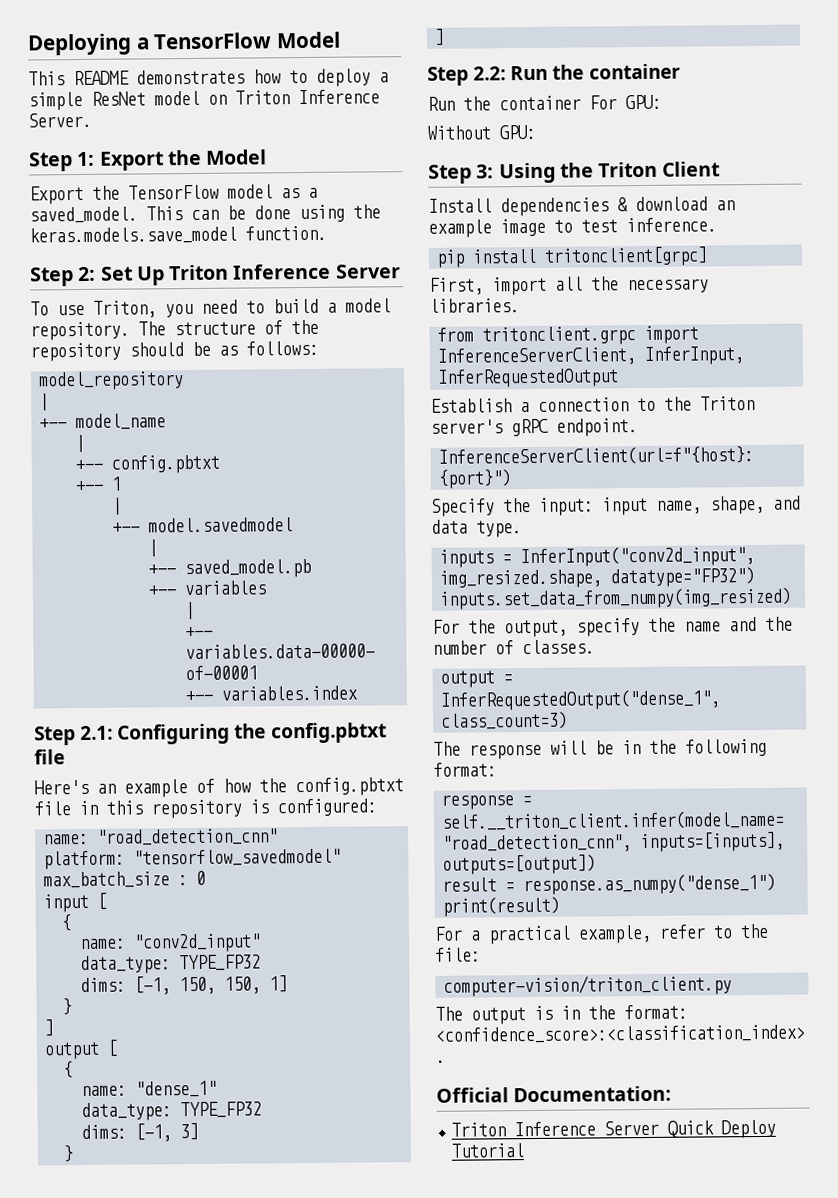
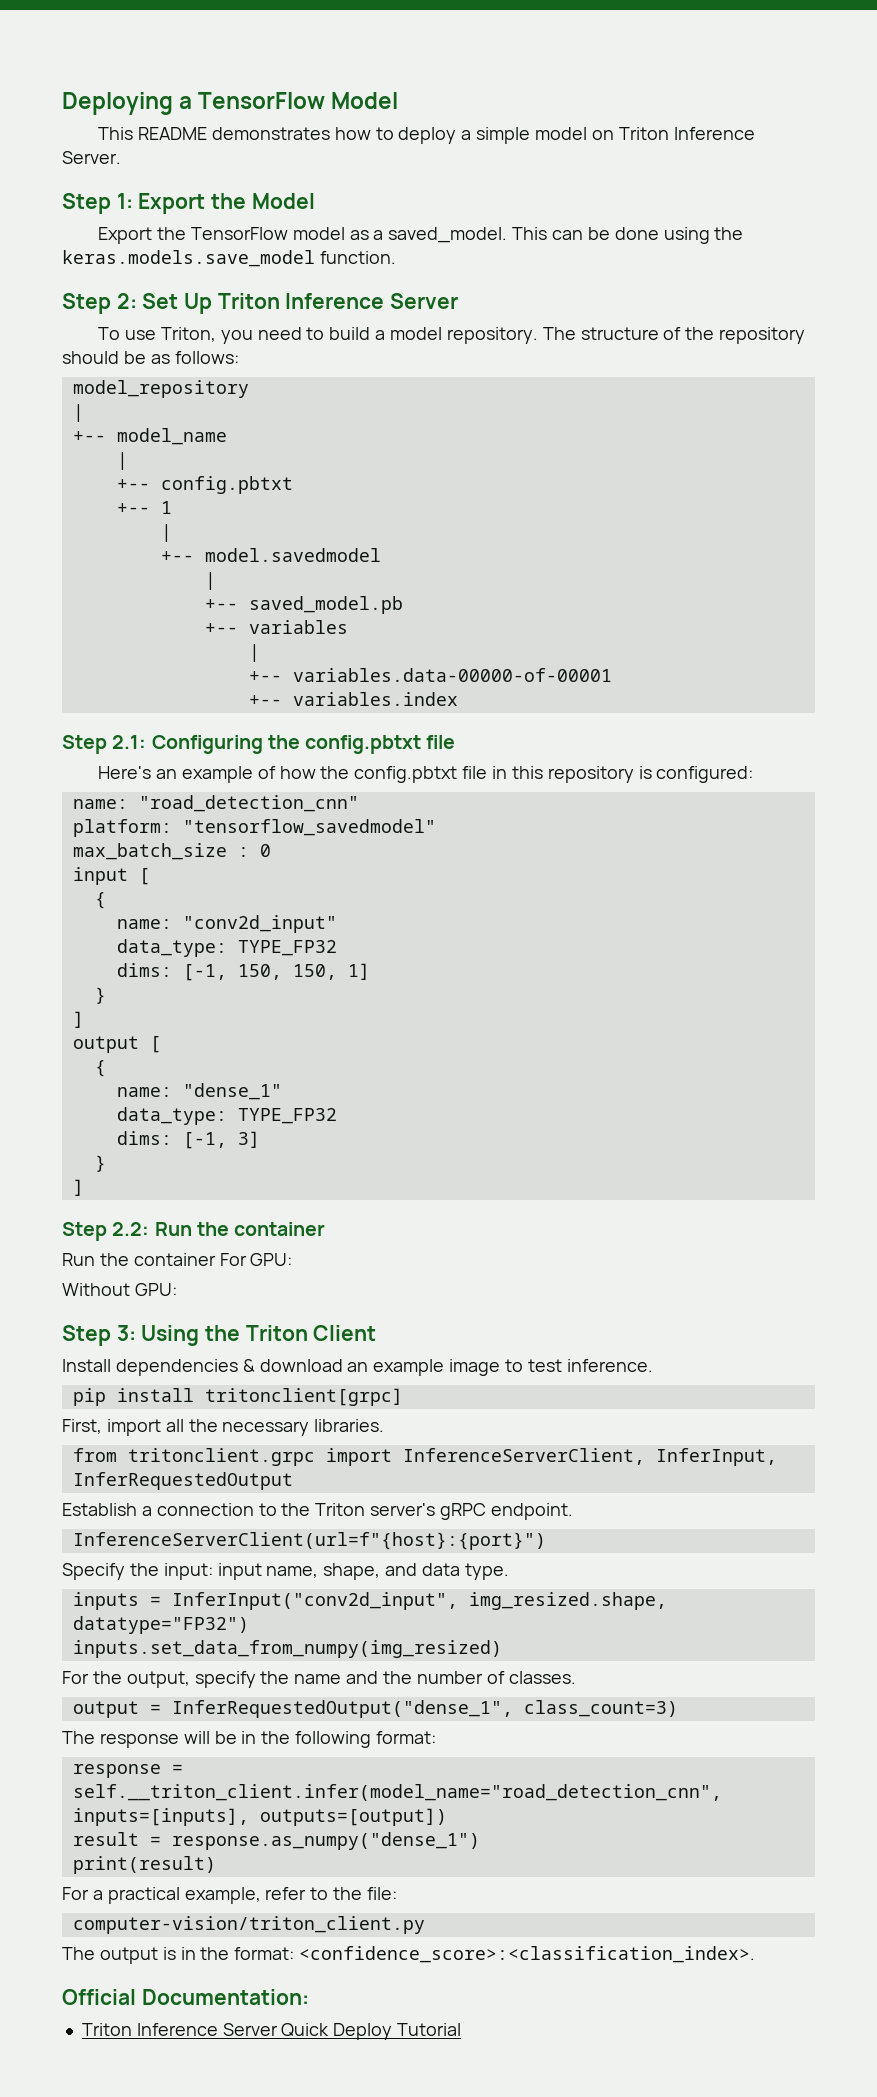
- This README demonstrates how to deploy a simple ResNet model on Triton Inference Server.
+ This README demonstrates how to deploy a simple model on Triton Inference Server.

